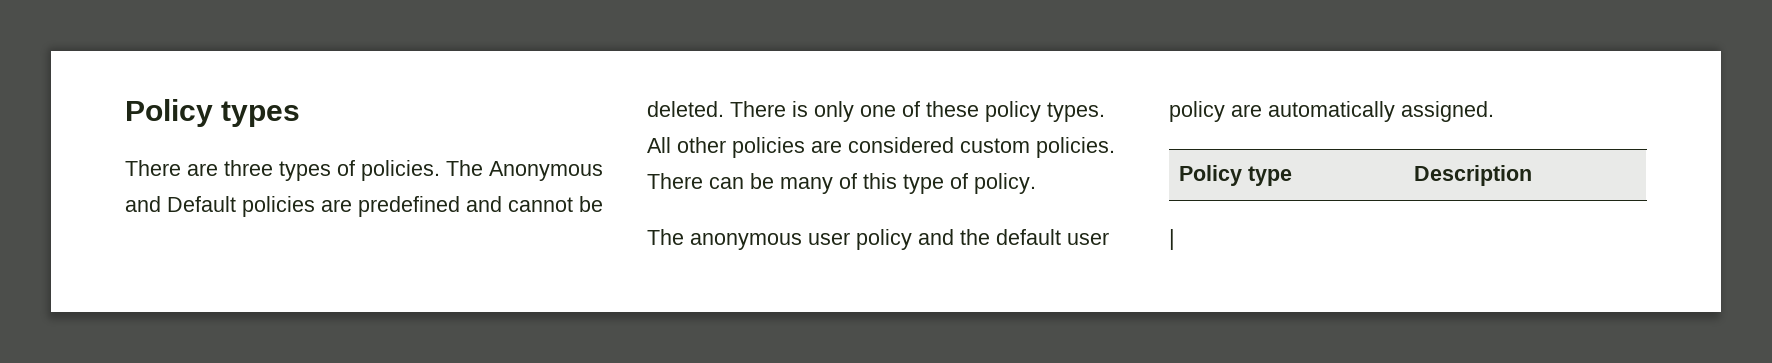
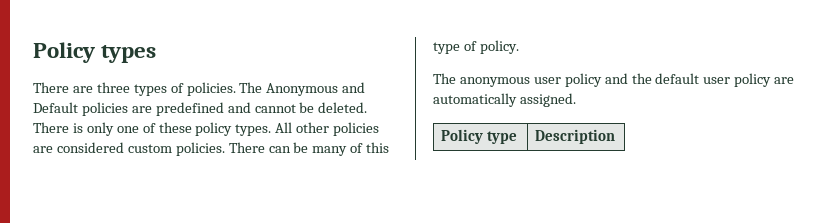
  Policy type | Description
- |

